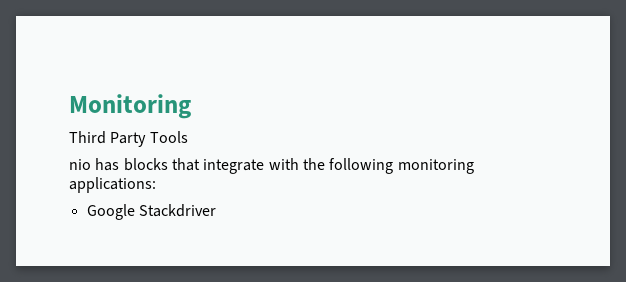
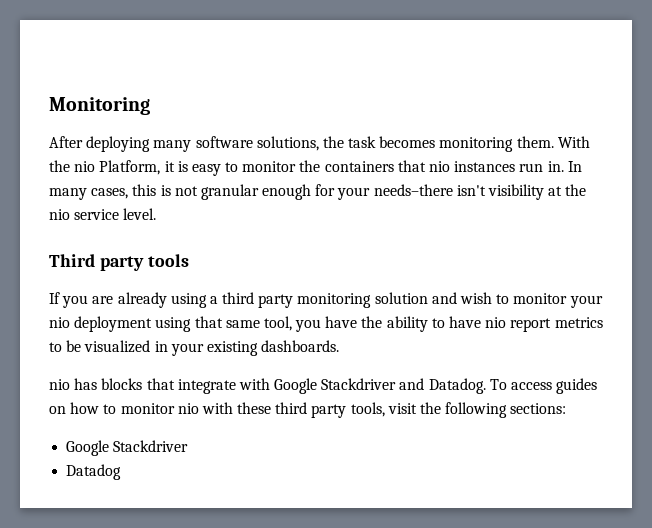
- Third Party Tools
+ After deploying many software solutions, the task becomes monitoring them. With the nio Platform, it is easy to monitor the containers that nio instances run in. In many cases, this is not granular enough for your needs–there isn't visibility at the nio service level.
+ Third party tools
+ If you are already using a third party monitoring solution and wish to monitor your nio deployment using that same tool, you have the ability to have nio report metrics to be visualized in your existing dashboards.
- nio has blocks that integrate with the following monitoring applications:
+ nio has blocks that integrate with Google Stackdriver and Datadog. To access guides on how to monitor nio with these third party tools, visit the following sections:
  Google Stackdriver
+ Datadog

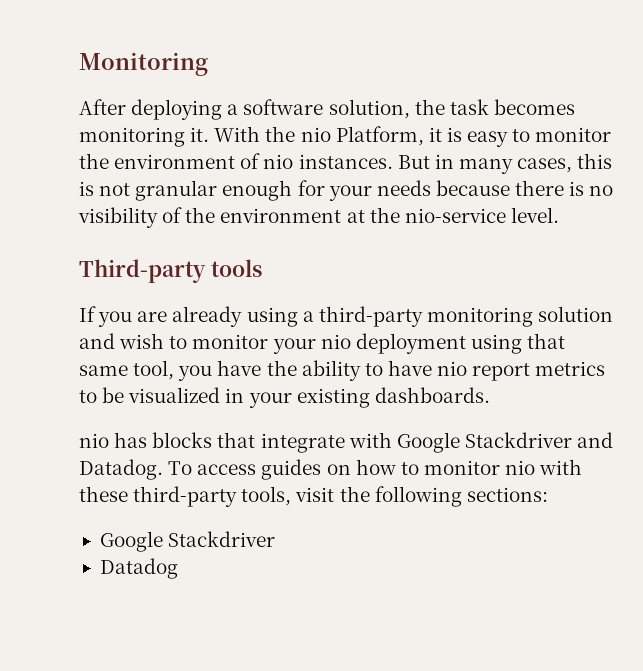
- After deploying many software solutions, the task becomes monitoring them.
+ After deploying a software solution, the task becomes monitoring it.
- With the nio Platform, it is easy to monitor the containers that nio instances run in. In many cases, this is not granular enough for your needs–there isn't visibility at the nio service level.
+ With the nio Platform, it is easy to monitor the environment of nio instances. But in many cases, this is not granular enough for your needs because there is no visibility of the environment at the nio-service level.
- Third party tools
+ Third-party tools
- If you are already using a third party monitoring solution and wish to monitor your nio deployment using that same tool, you have the ability to have nio report metrics to be visualized in your existing dashboards.
+ If you are already using a third-party monitoring solution and wish to monitor your nio deployment using that same tool, you have the ability to have nio report metrics to be visualized in your existing dashboards.
- To access guides on how to monitor nio with these third party tools, visit the following sections:
+ To access guides on how to monitor nio with these third-party tools, visit the following sections:

